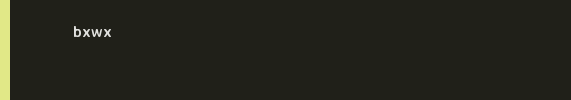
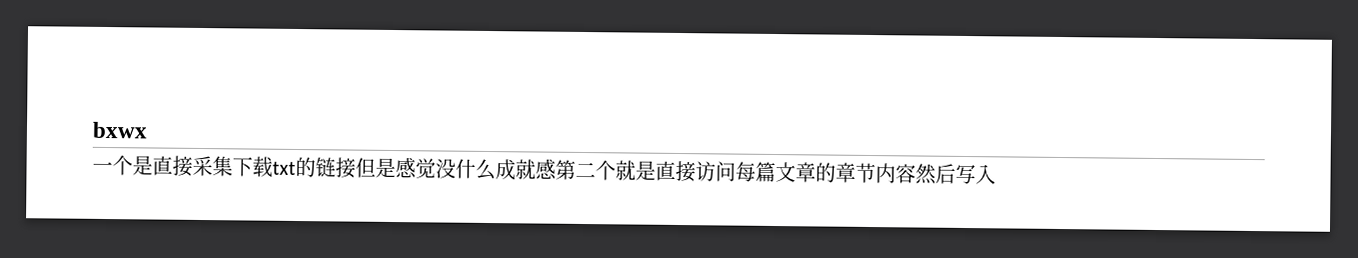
+ 一个是直接采集下载txt的链接但是感觉没什么成就感第二个就是直接访问每篇文章的章节内容然后写入

